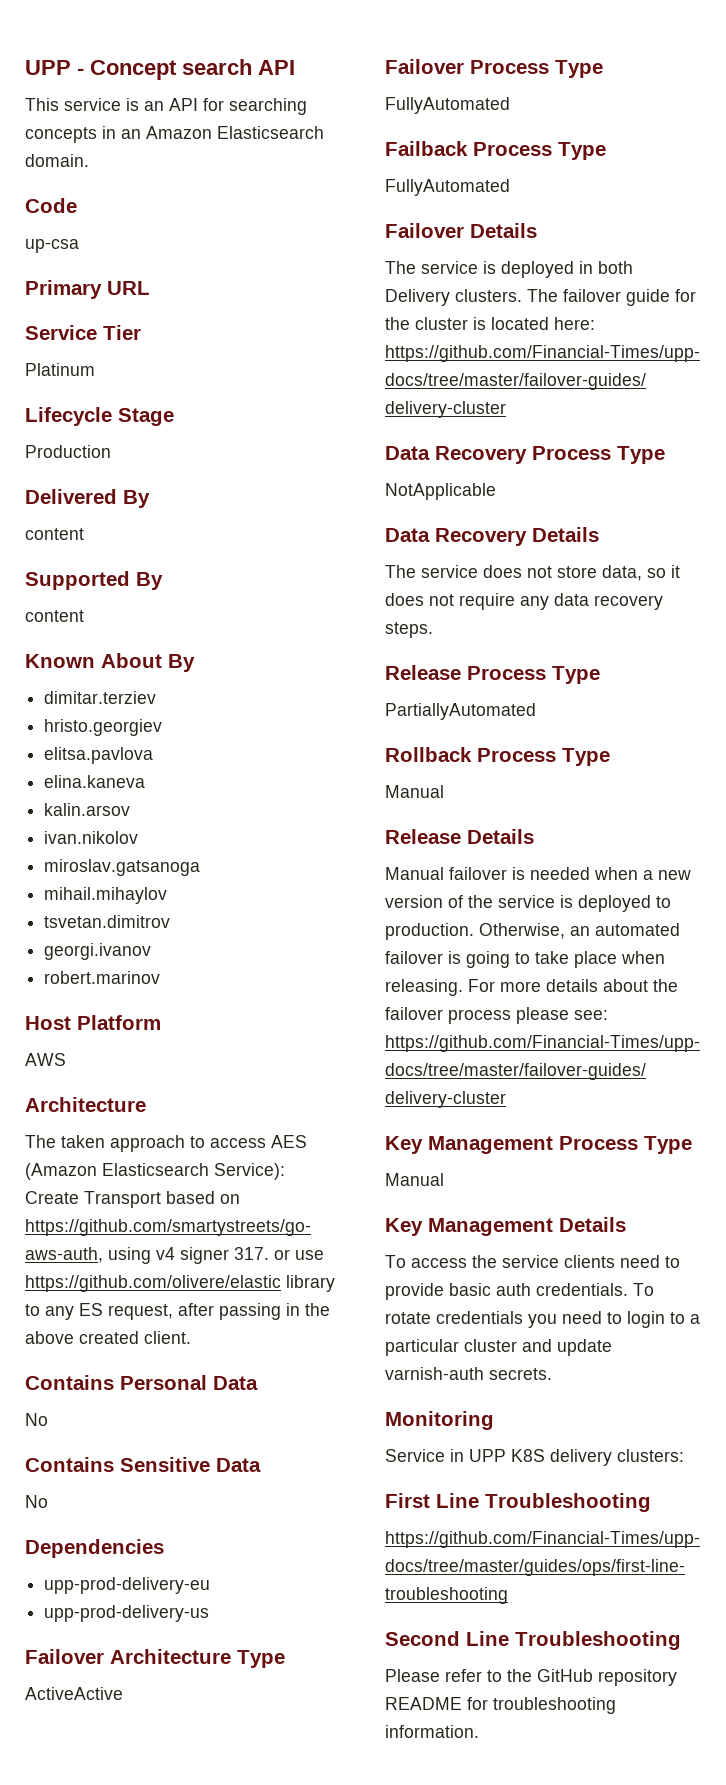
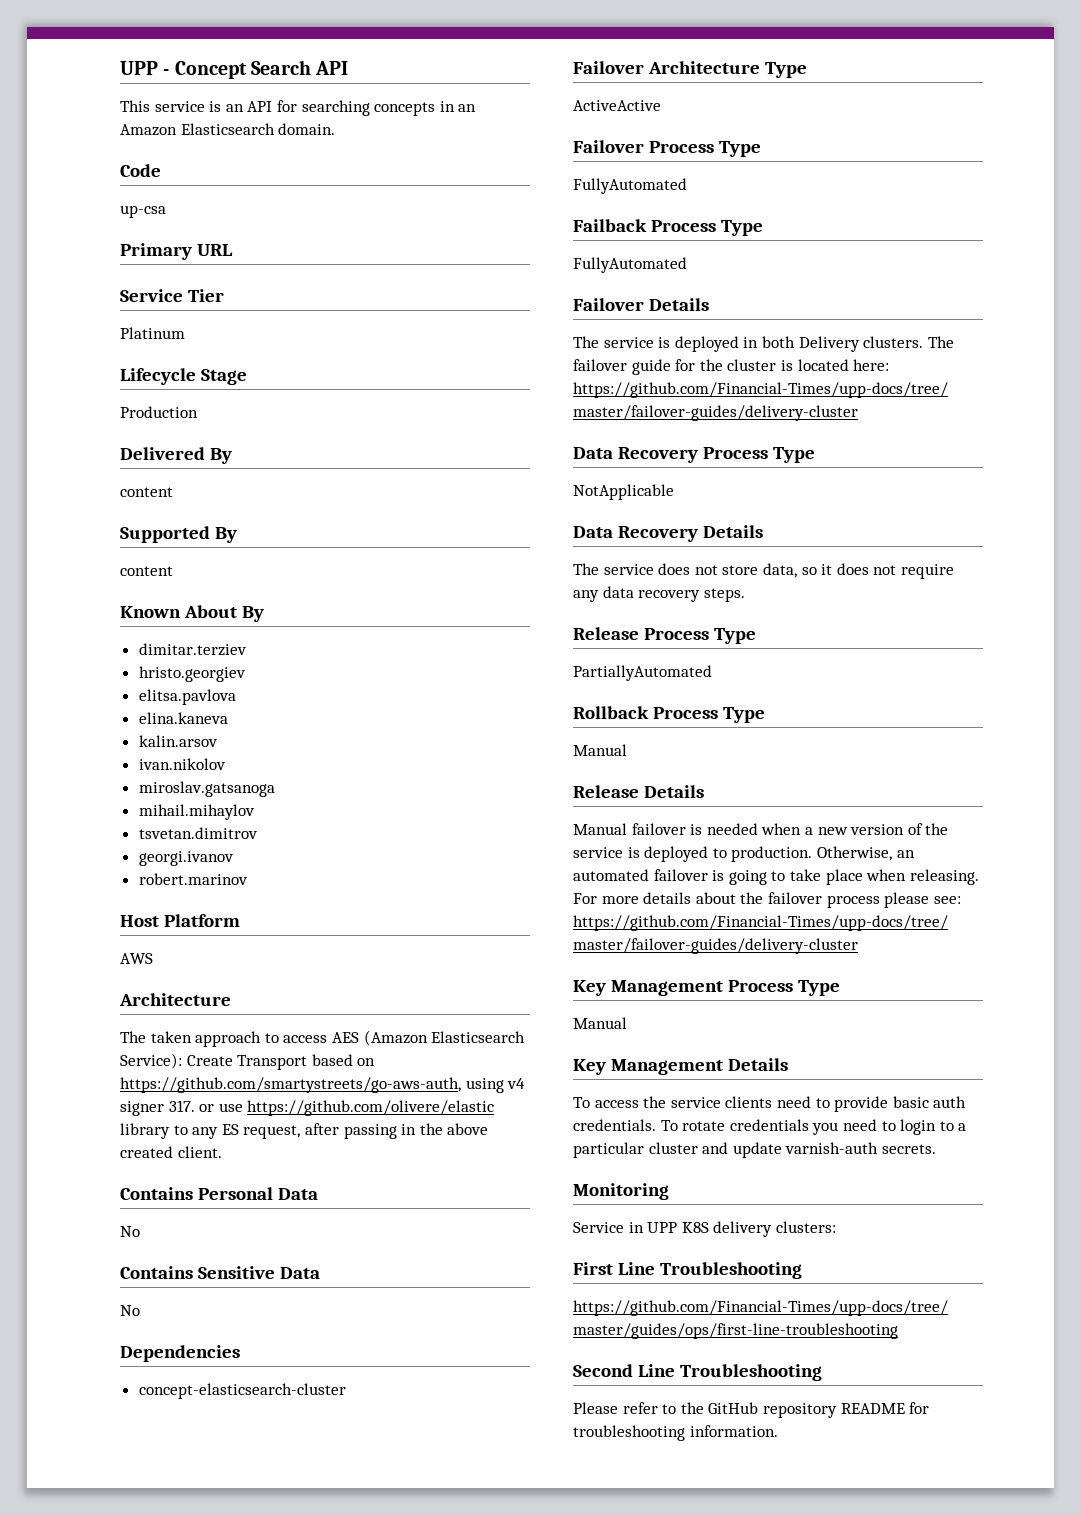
- UPP - Concept search API
+ UPP - Concept Search API
- upp-prod-delivery-eu
- upp-prod-delivery-us
+ concept-elasticsearch-cluster

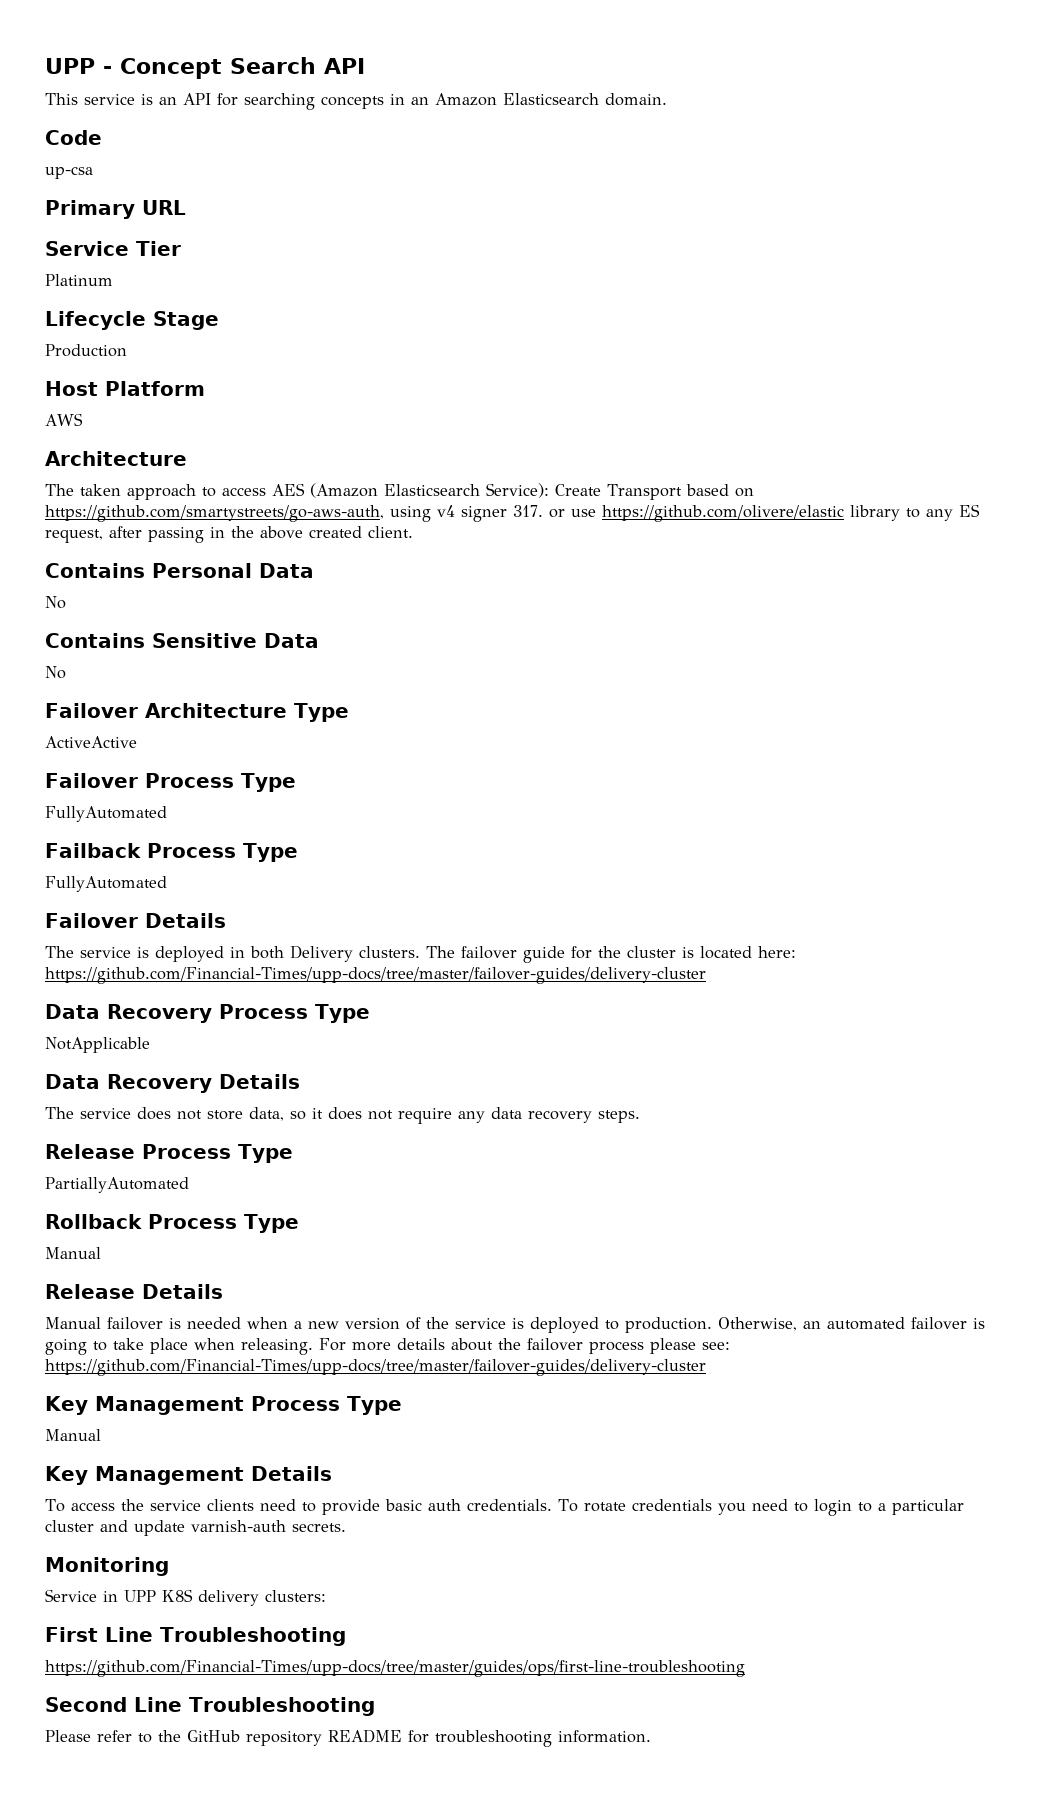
- Delivered By
- content
- Supported By
- content
- Known About By
- dimitar.terziev
- hristo.georgiev
- elitsa.pavlova
- elina.kaneva
- kalin.arsov
- ivan.nikolov
- miroslav.gatsanoga
- mihail.mihaylov
- tsvetan.dimitrov
- georgi.ivanov
- robert.marinov
- Dependencies
- concept-elasticsearch-cluster

